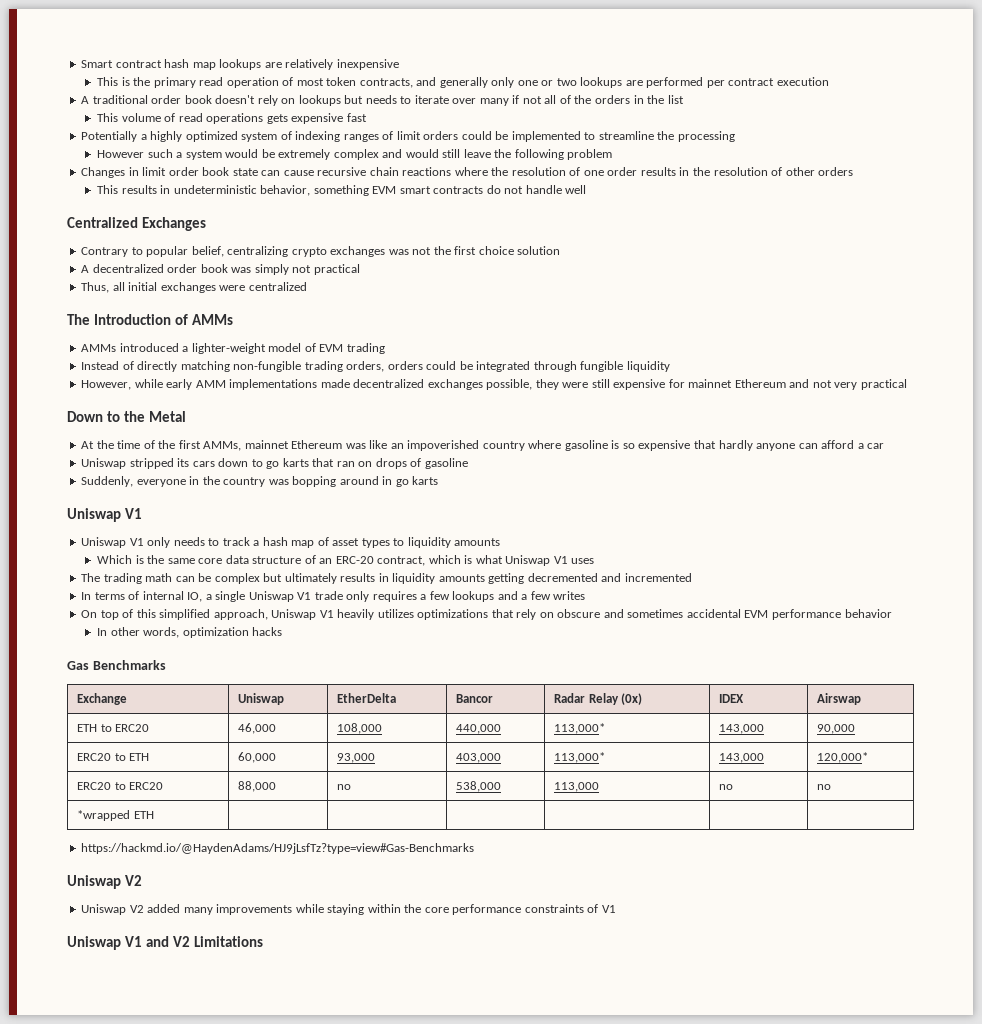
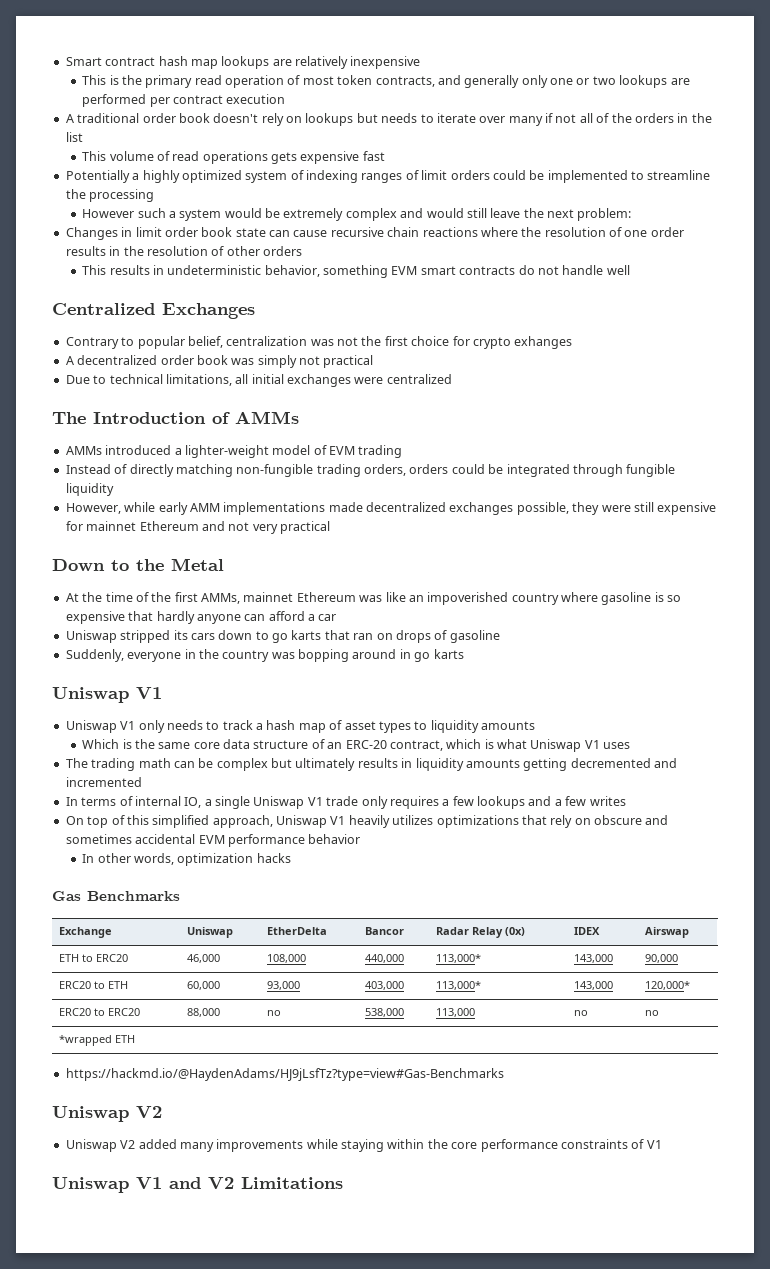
- However such a system would be extremely complex and would still leave the following problem
+ However such a system would be extremely complex and would still leave the next problem:
- Contrary to popular belief, centralizing crypto exchanges was not the first choice solution
+ Contrary to popular belief, centralization was not the first choice for crypto exhanges
- Thus, all initial exchanges were centralized
+ Due to technical limitations, all initial exchanges were centralized

